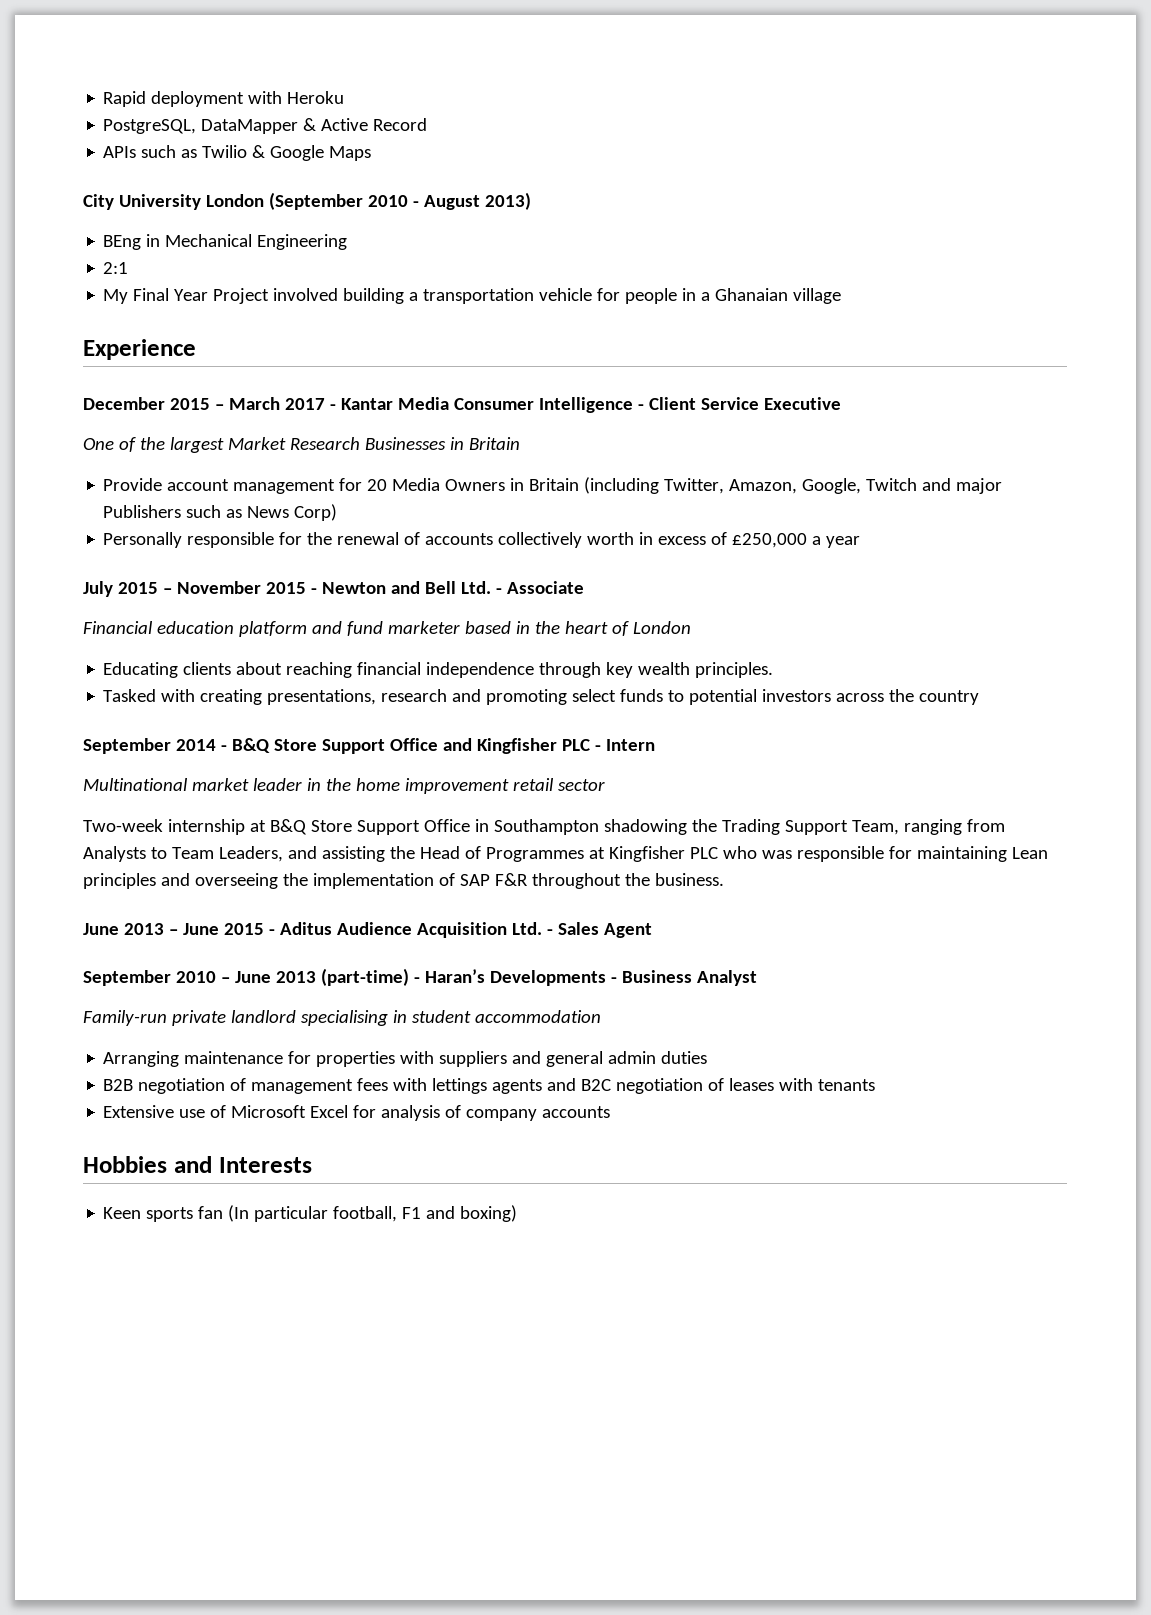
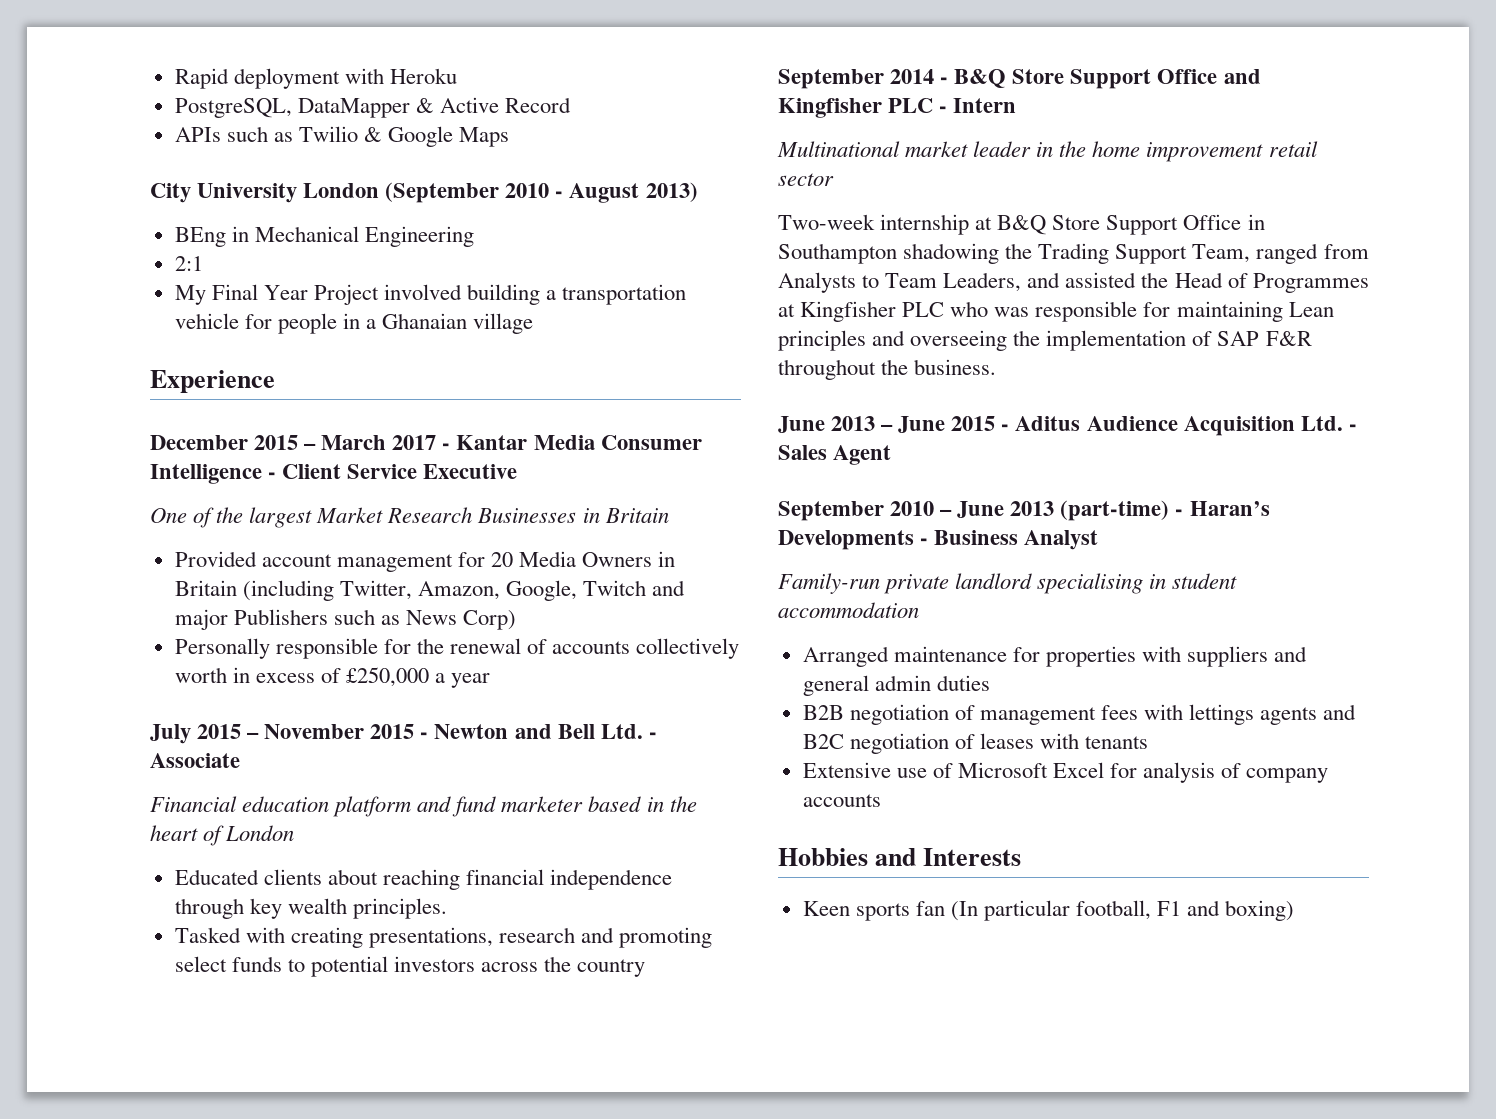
- Provide account management for 20 Media Owners in Britain (including Twitter, Amazon, Google, Twitch and major Publishers such as News Corp)
+ Provided account management for 20 Media Owners in Britain (including Twitter, Amazon, Google, Twitch and major Publishers such as News Corp)
- Educating clients about reaching financial independence through key wealth principles.
+ Educated clients about reaching financial independence through key wealth principles.
- Two-week internship at B&Q Store Support Office in Southampton shadowing the Trading Support Team, ranging from Analysts to Team Leaders, and assisting the Head of Programmes at Kingfisher PLC who was responsible for maintaining Lean principles and overseeing the implementation of SAP F&R throughout the business.
+ Two-week internship at B&Q Store Support Office in Southampton shadowing the Trading Support Team, ranged from Analysts to Team Leaders, and assisted the Head of Programmes at Kingfisher PLC who was responsible for maintaining Lean principles and overseeing the implementation of SAP F&R throughout the business.
- Arranging maintenance for properties with suppliers and general admin duties
+ Arranged maintenance for properties with suppliers and general admin duties

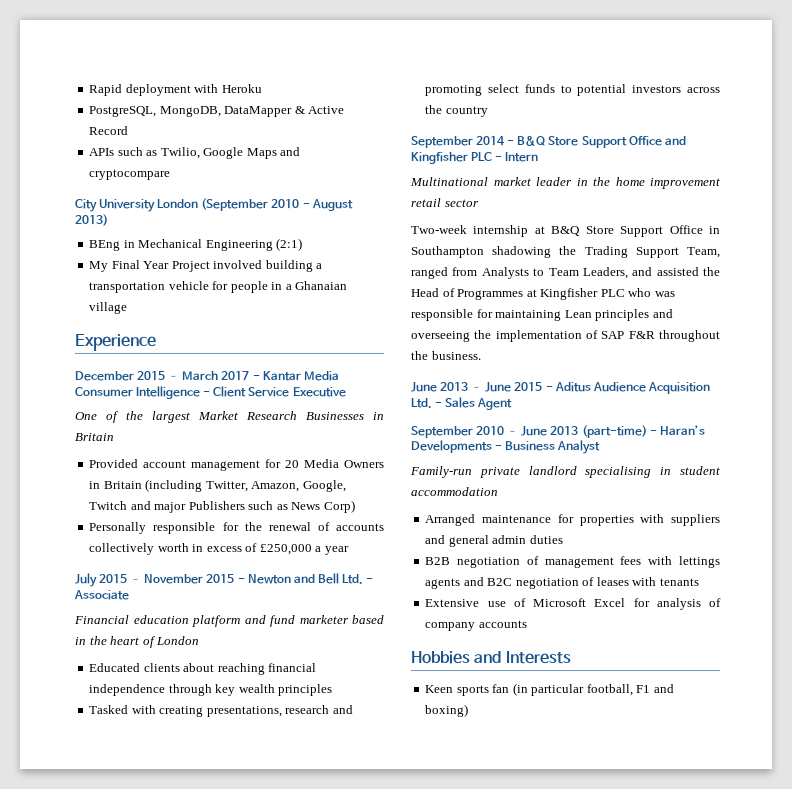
- PostgreSQL, DataMapper & Active Record
+ PostgreSQL, MongoDB, DataMapper & Active Record
- APIs such as Twilio & Google Maps
+ APIs such as Twilio, Google Maps and cryptocompare
- BEng in Mechanical Engineering
- 2:1
+ BEng in Mechanical Engineering (2:1)
- Educated clients about reaching financial independence through key wealth principles.
+ Educated clients about reaching financial independence through key wealth principles
- Keen sports fan (In particular football, F1 and boxing)
+ Keen sports fan (in particular football, F1 and boxing)

